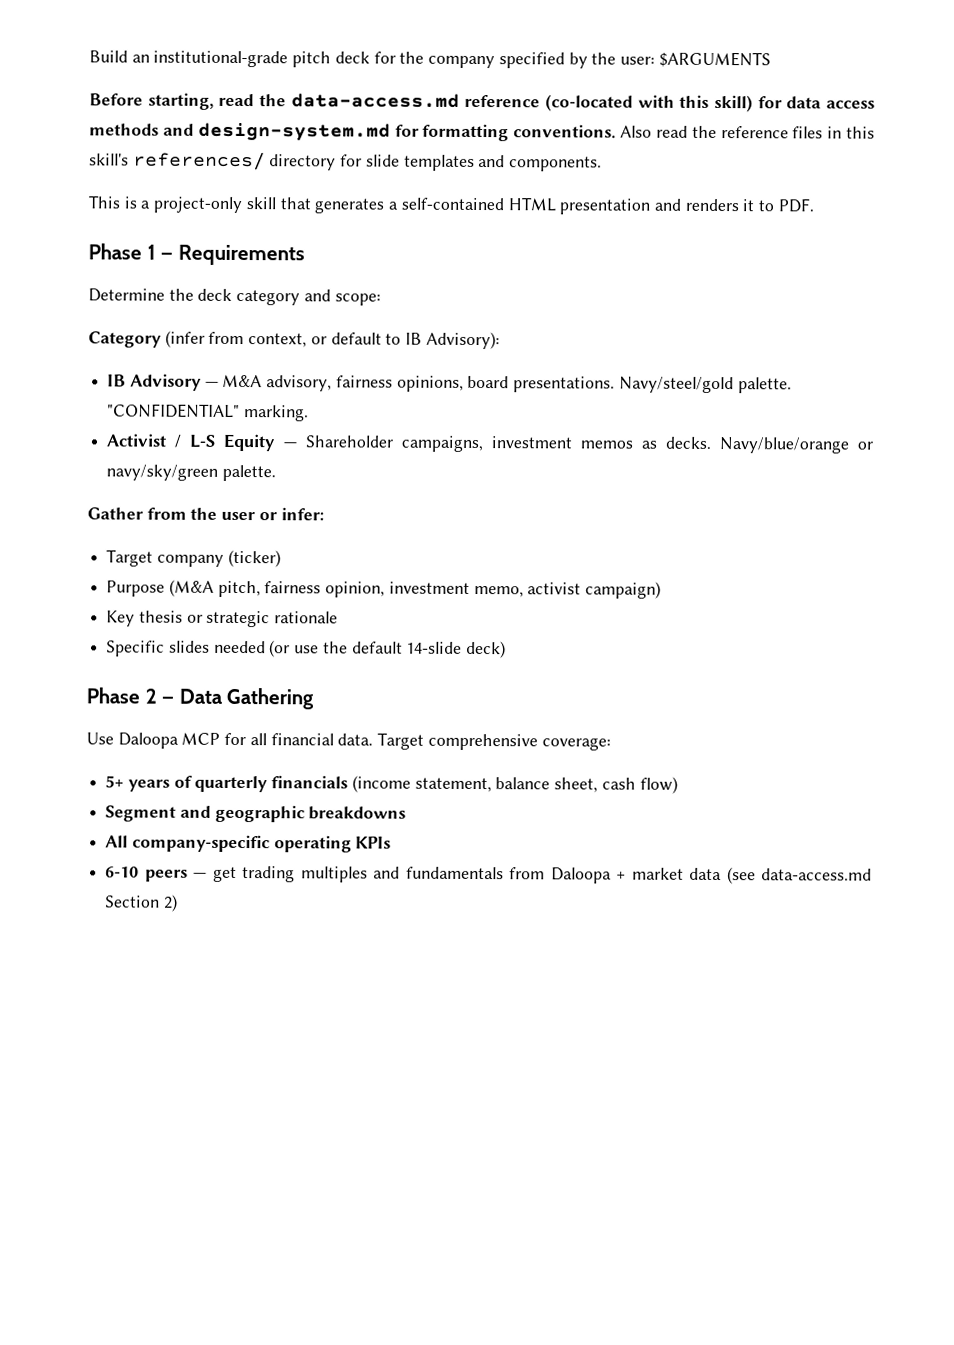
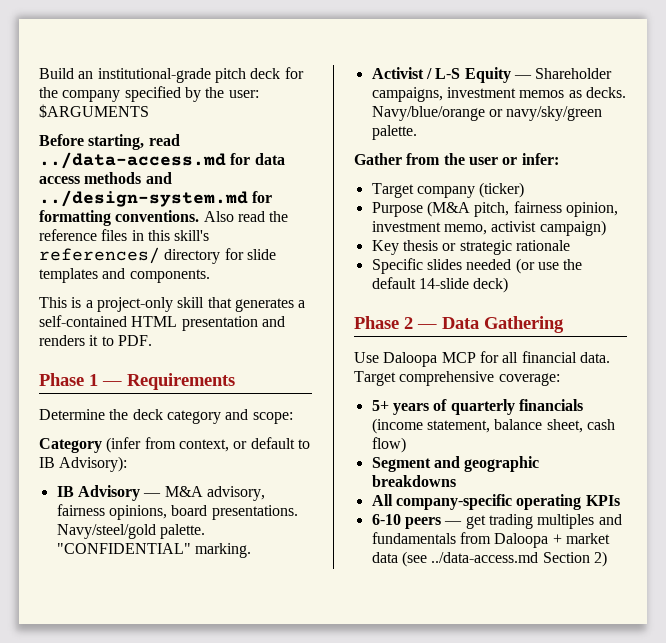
- Before starting, read the data-access.md reference (co-located with this skill) for data access methods and design-system.md for formatting conventions.
+ Before starting, read ../data-access.md for data access methods and ../design-system.md for formatting conventions.
- 6-10 peers — get trading multiples and fundamentals from Daloopa + market data (see data-access.md Section 2)
+ 6-10 peers — get trading multiples and fundamentals from Daloopa + market data (see ../data-access.md Section 2)

